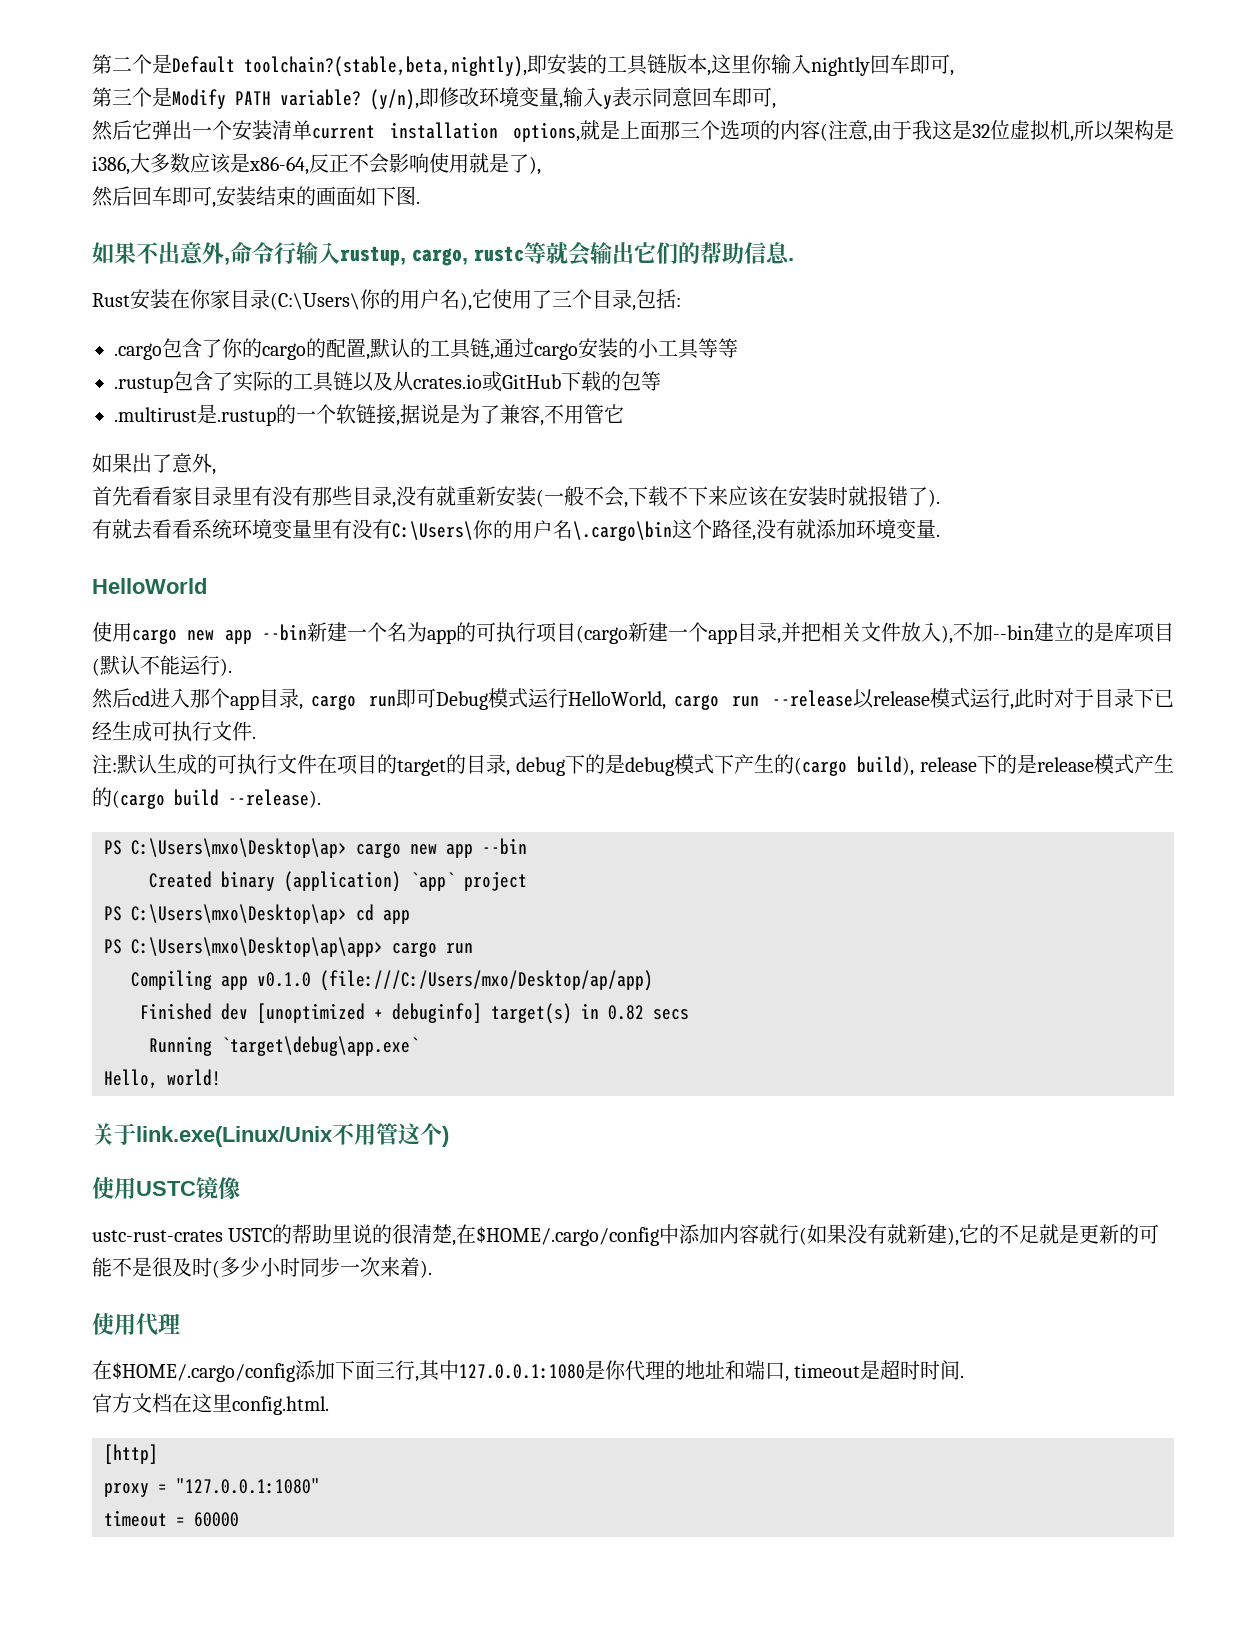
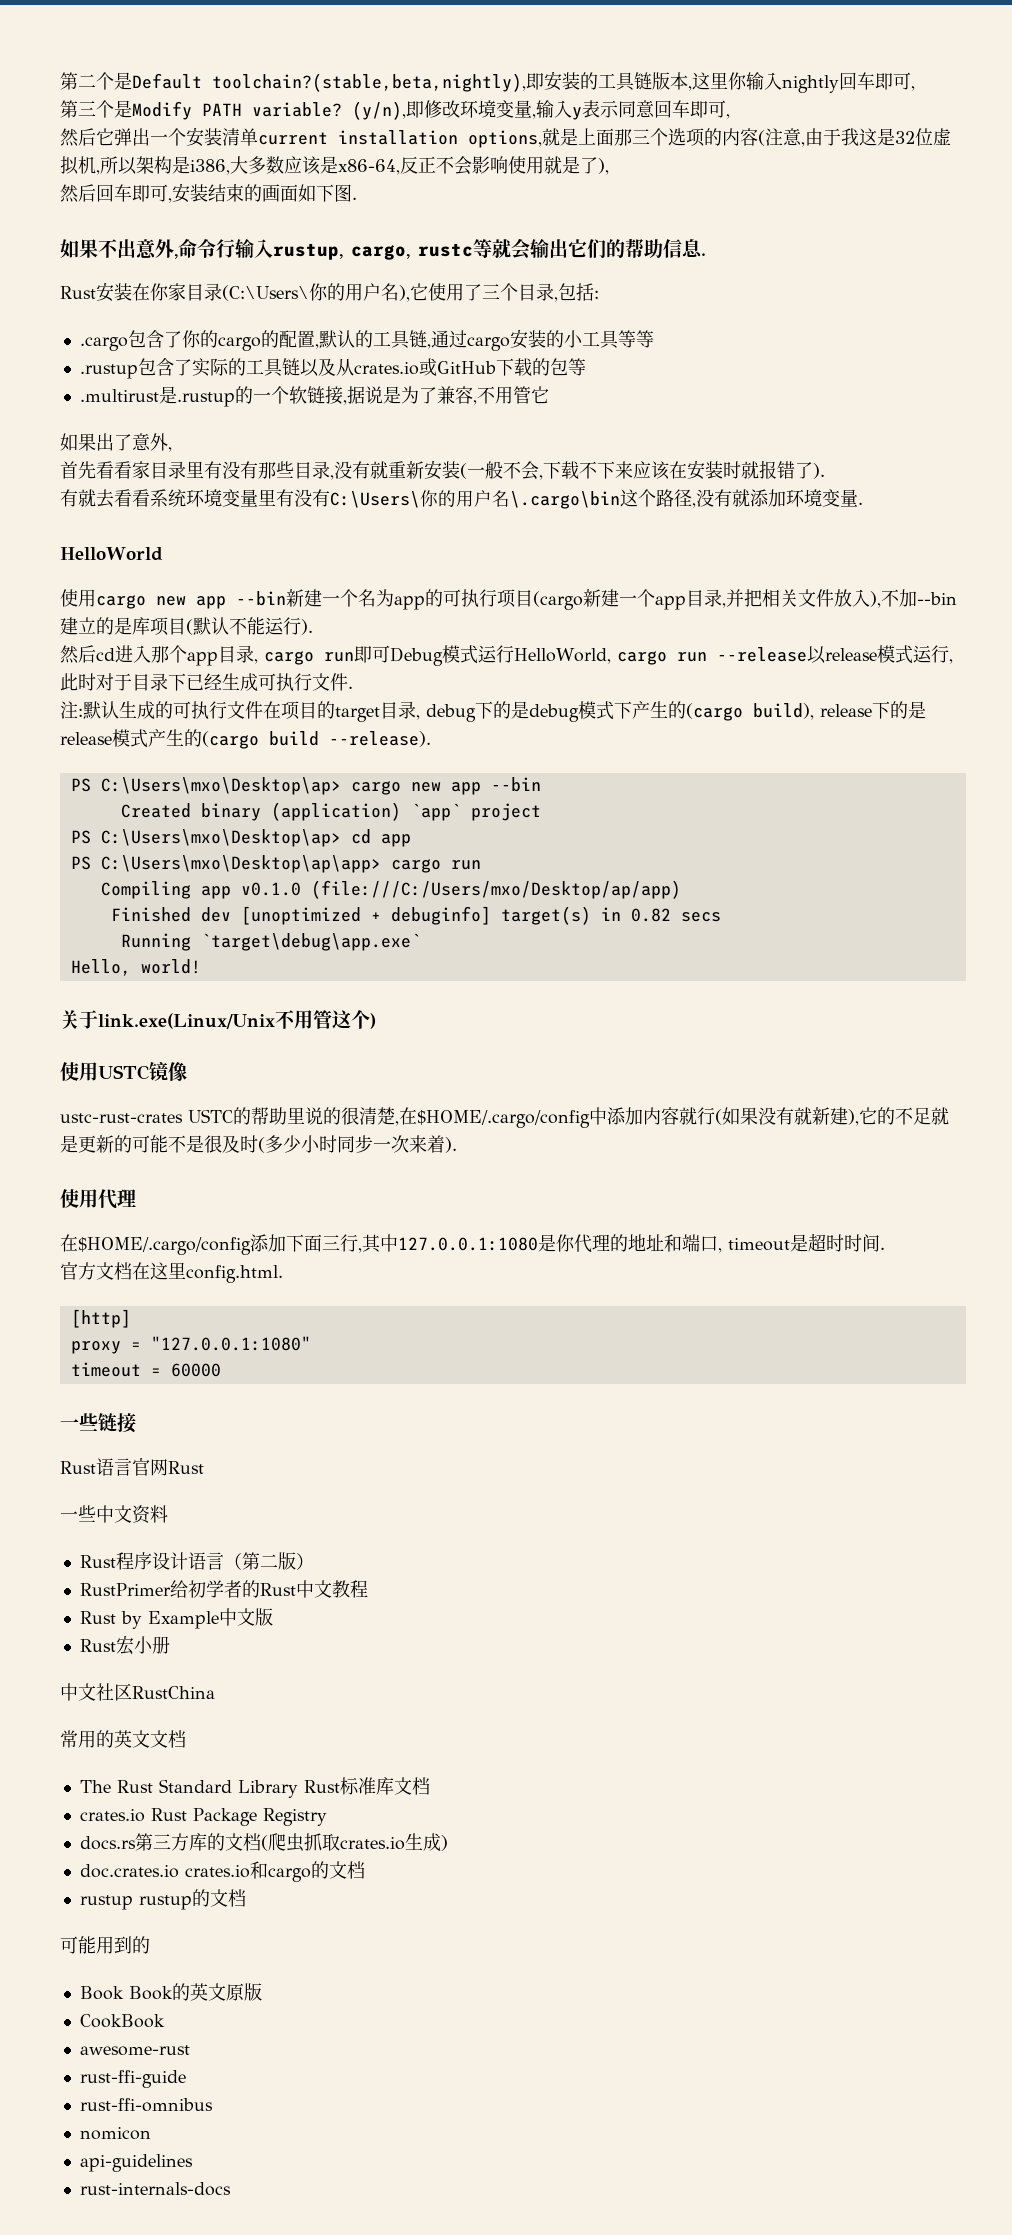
- 注:默认生成的可执行文件在项目的target的目录, debug下的是debug模式下产生的(cargo build), release下的是release模式产生的(cargo build --release).
+ 注:默认生成的可执行文件在项目的target目录, debug下的是debug模式下产生的(cargo build), release下的是release模式产生的(cargo build --release).
+ 一些链接
+ Rust语言官网Rust
+ 一些中文资料
+ Rust程序设计语言（第二版）
+ RustPrimer给初学者的Rust中文教程
+ Rust by Example中文版
+ Rust宏小册
+ 中文社区RustChina
+ 常用的英文文档
+ The Rust Standard Library Rust标准库文档
+ crates.io Rust Package Registry
+ docs.rs第三方库的文档(爬虫抓取crates.io生成)
+ doc.crates.io crates.io和cargo的文档
+ rustup rustup的文档
+ 可能用到的
+ Book Book的英文原版
+ CookBook
+ awesome-rust
+ rust-ffi-guide
+ rust-ffi-omnibus
+ nomicon
+ api-guidelines
+ rust-internals-docs

